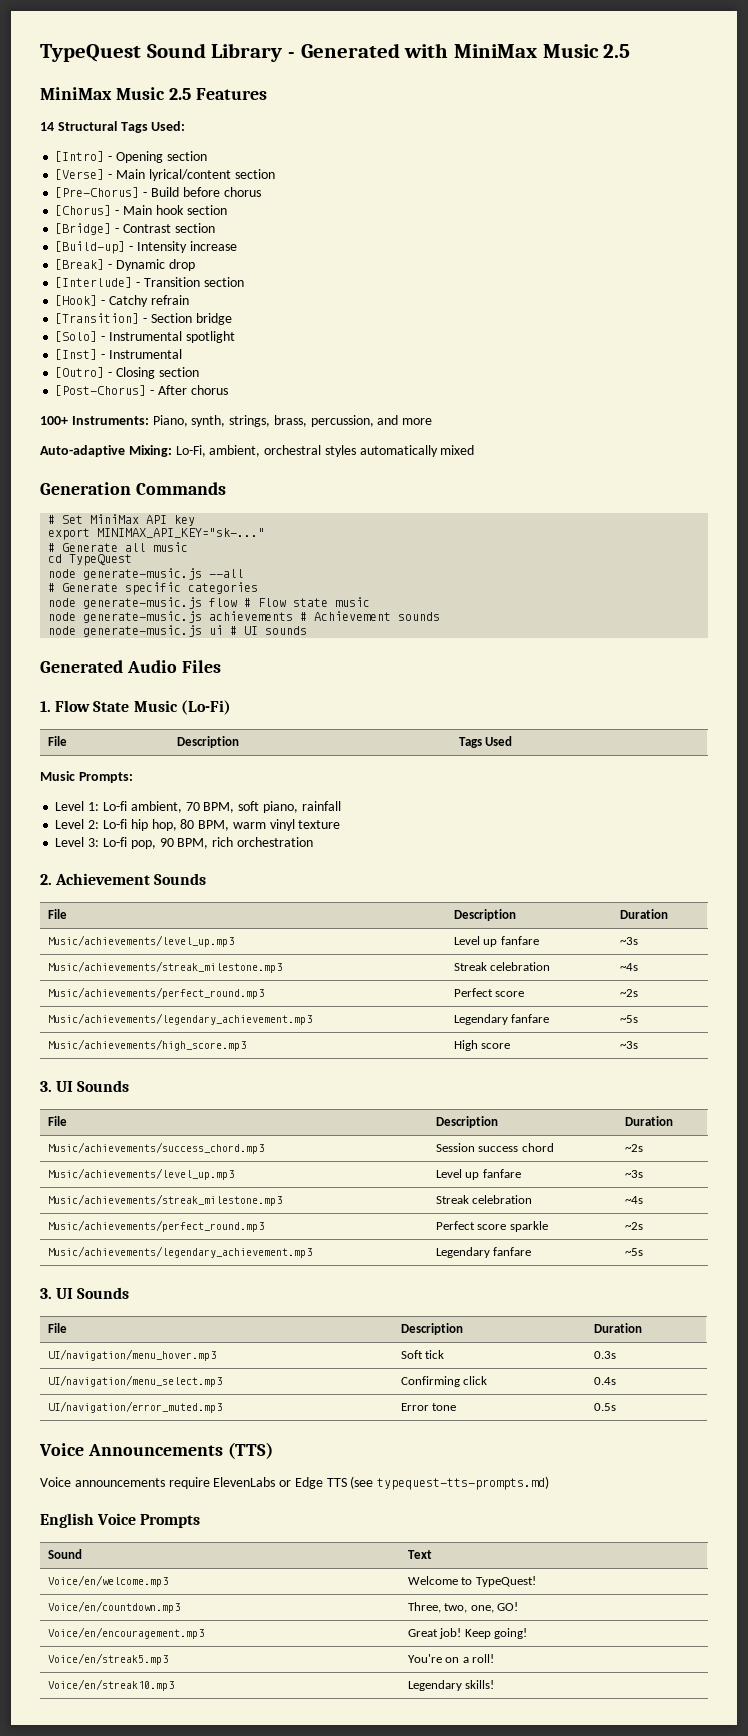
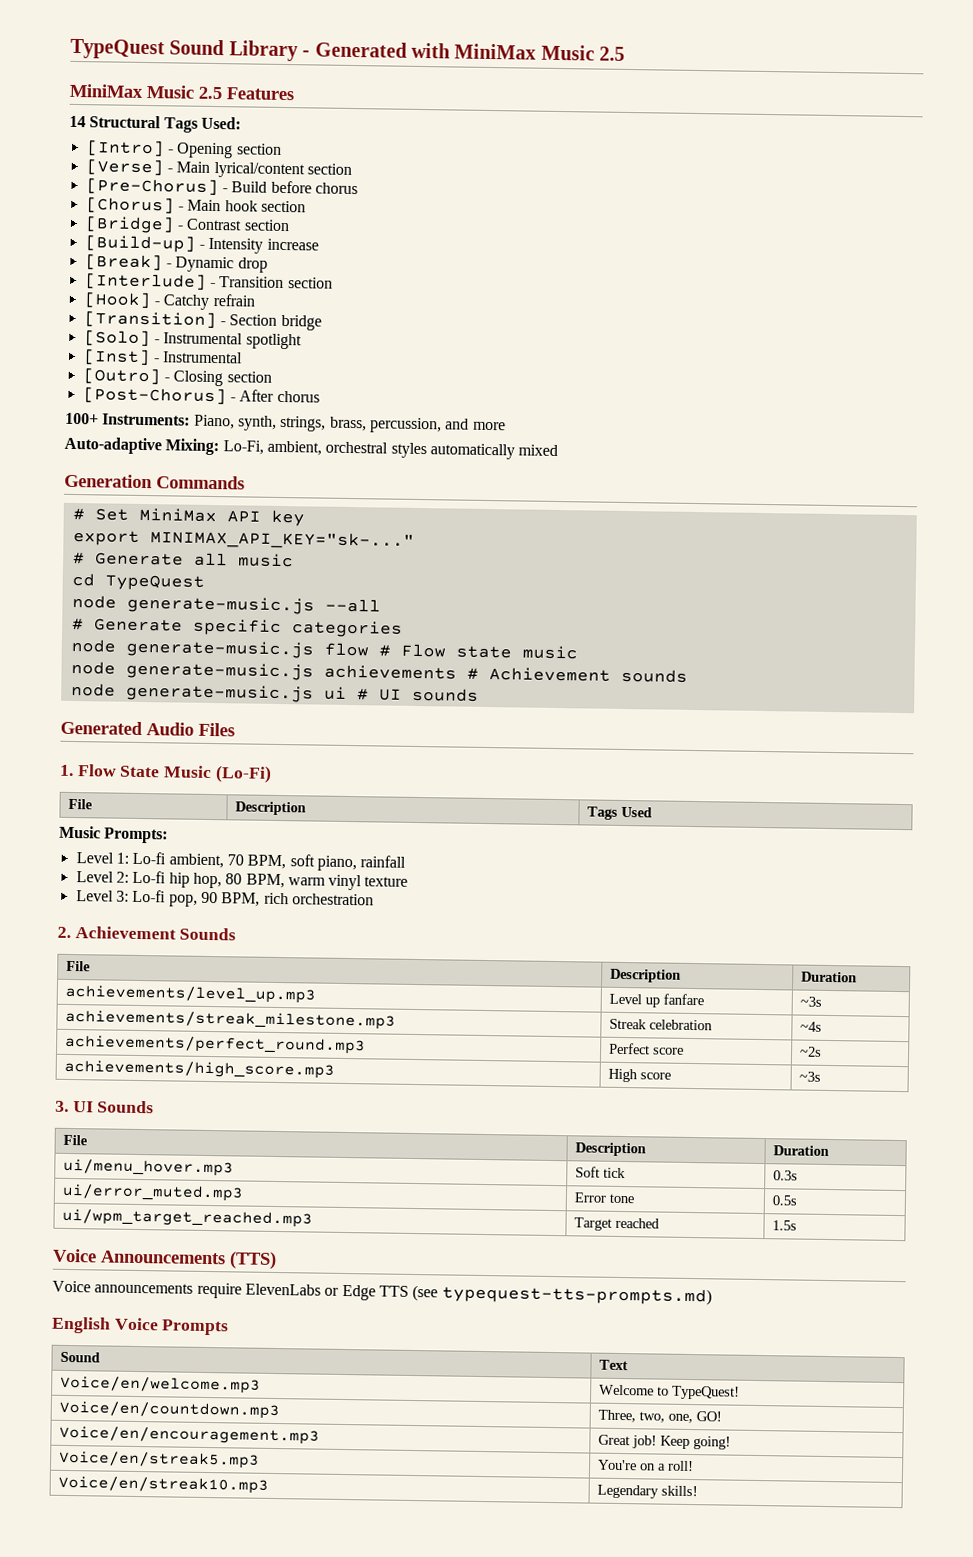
  2. Achievement Sounds
  File | Description | Duration
- Music/achievements/level_up.mp3 | Level up fanfare | ~3s
- Music/achievements/streak_milestone.mp3 | Streak celebration | ~4s
- Music/achievements/perfect_round.mp3 | Perfect score | ~2s
- Music/achievements/legendary_achievement.mp3 | Legendary fanfare | ~5s
- Music/achievements/high_score.mp3 | High score | ~3s
+ achievements/level_up.mp3 | Level up fanfare | ~3s
+ achievements/streak_milestone.mp3 | Streak celebration | ~4s
+ achievements/perfect_round.mp3 | Perfect score | ~2s
+ achievements/high_score.mp3 | High score | ~3s
- Music/achievements/success_chord.mp3 | Session success chord | ~2s
- Music/achievements/level_up.mp3 | Level up fanfare | ~3s
- Music/achievements/streak_milestone.mp3 | Streak celebration | ~4s
- Music/achievements/perfect_round.mp3 | Perfect score sparkle | ~2s
- Music/achievements/legendary_achievement.mp3 | Legendary fanfare | ~5s
- 3. UI Sounds
- File | Description | Duration
- UI/navigation/menu_hover.mp3 | Soft tick | 0.3s
- UI/navigation/menu_select.mp3 | Confirming click | 0.4s
- UI/navigation/error_muted.mp3 | Error tone | 0.5s
+ ui/menu_hover.mp3 | Soft tick | 0.3s
+ ui/error_muted.mp3 | Error tone | 0.5s
+ ui/wpm_target_reached.mp3 | Target reached | 1.5s

